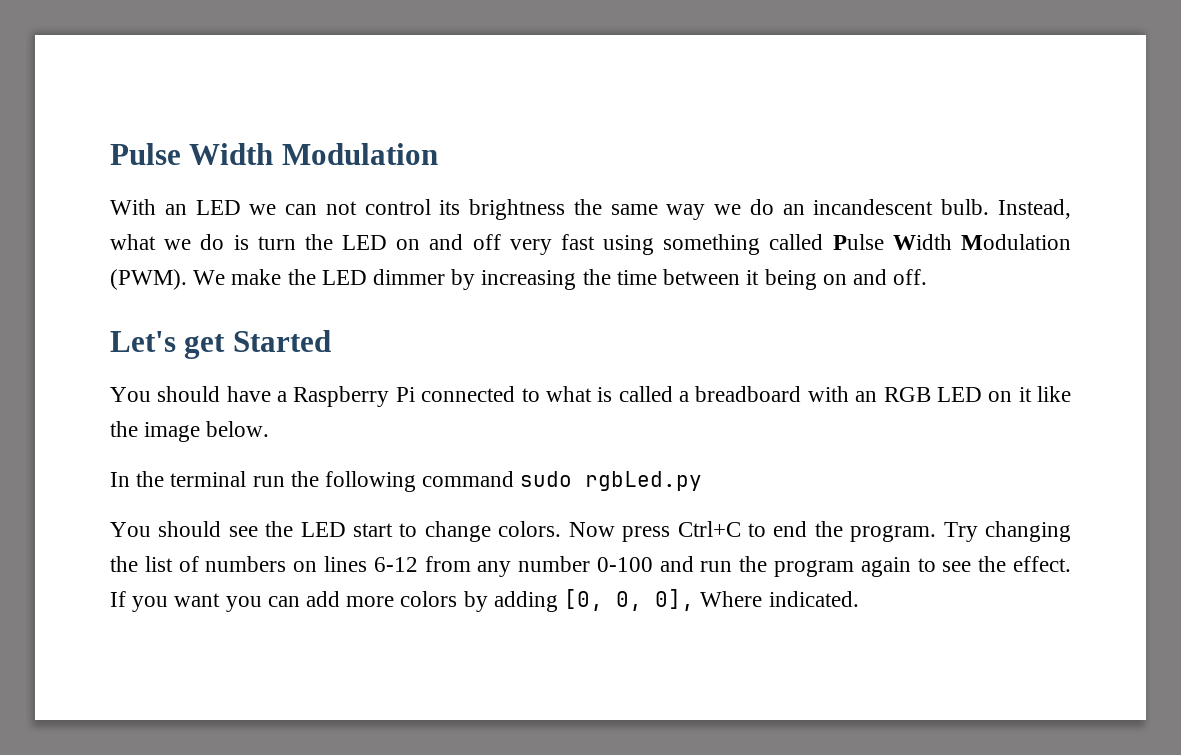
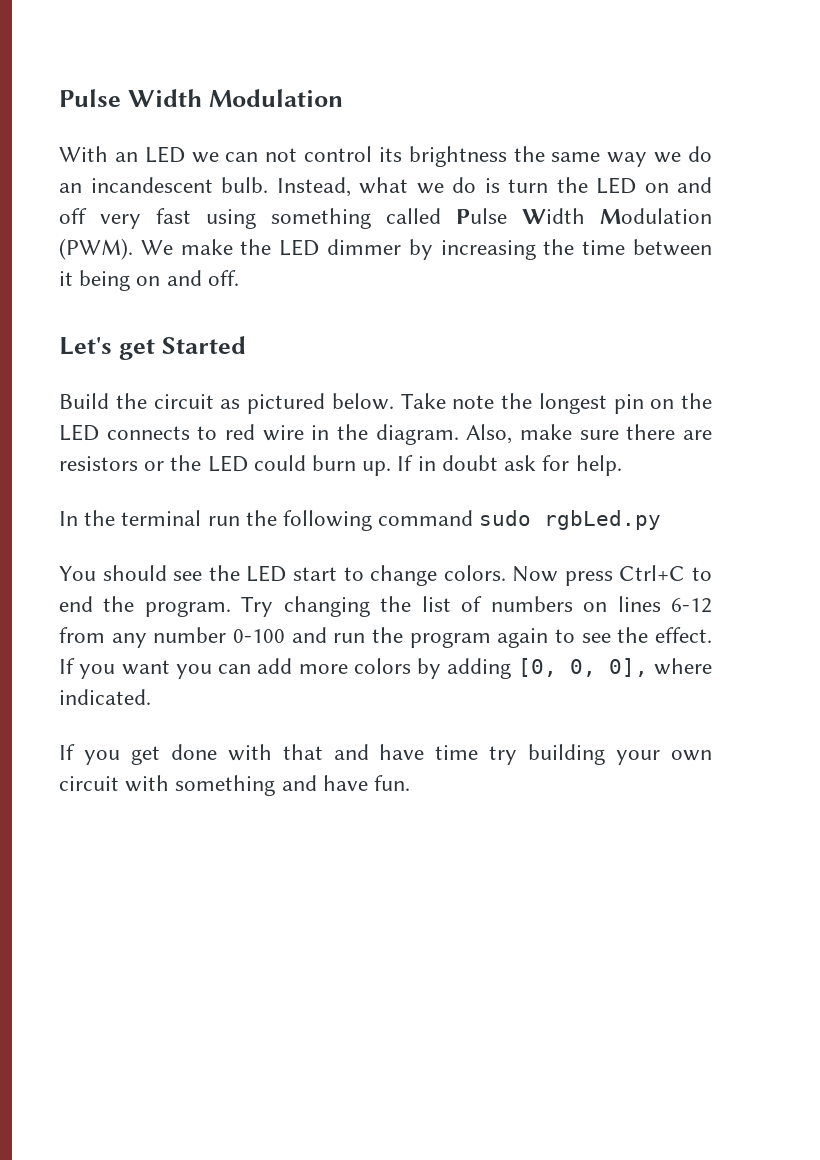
- You should have a Raspberry Pi connected to what is called a breadboard with an RGB LED on it like the image below.
+ Build the circuit as pictured below. Take note the longest pin on the LED connects to red wire in the diagram. Also, make sure there are resistors or the LED could burn up. If in doubt ask for help.
- If you want you can add more colors by adding [0, 0, 0], Where indicated.
+ If you want you can add more colors by adding [0, 0, 0], where indicated.
+ If you get done with that and have time try building your own circuit with something and have fun.

